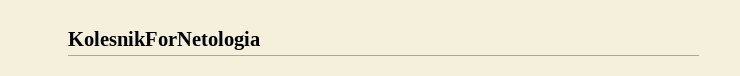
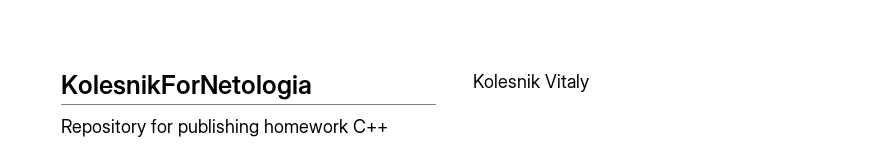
+ Repository for publishing homework С++ Kolesnik Vitaly

